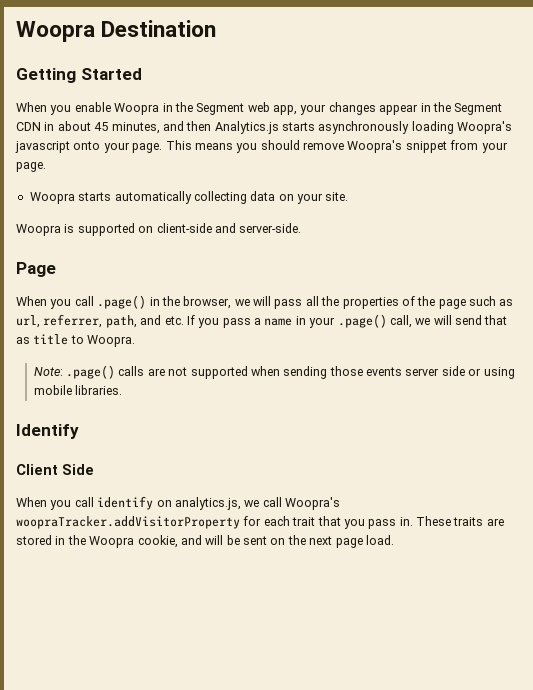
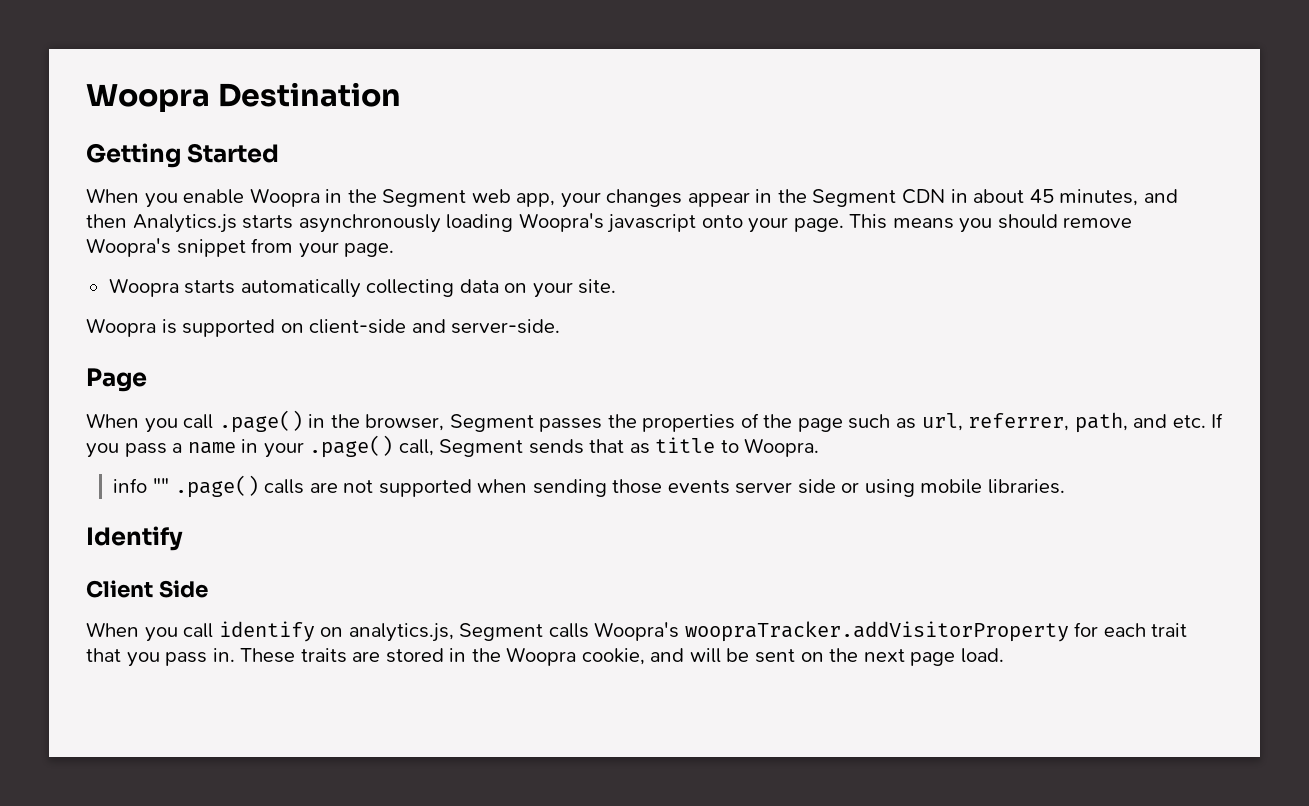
- When you call .page() in the browser, we will pass all the properties of the page such as url, referrer, path, and etc. If you pass a name in your .page() call, we will send that as title to Woopra.
+ When you call .page() in the browser, Segment passes the properties of the page such as url, referrer, path, and etc. If you pass a name in your .page() call, Segment sends that as title to Woopra.
- Note: .page() calls are not supported when sending those events server side or using mobile libraries.
+ info "" .page() calls are not supported when sending those events server side or using mobile libraries.
- When you call identify on analytics.js, we call Woopra's woopraTracker.addVisitorProperty for each trait that you pass in.
+ When you call identify on analytics.js, Segment calls Woopra's woopraTracker.addVisitorProperty for each trait that you pass in.

